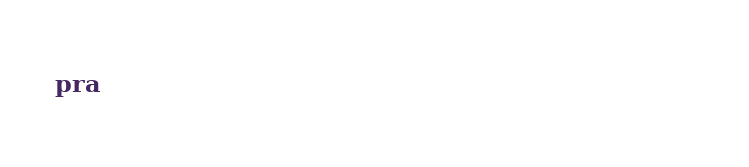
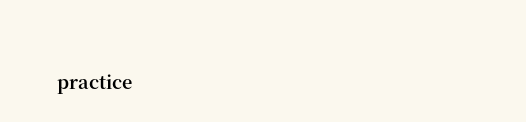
- pra
+ practice

